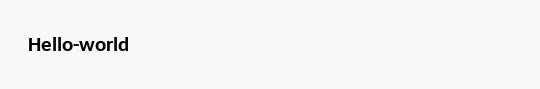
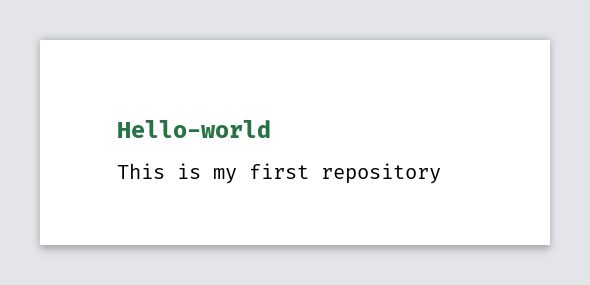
+ This is my first repository

